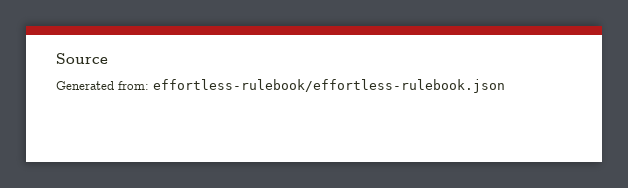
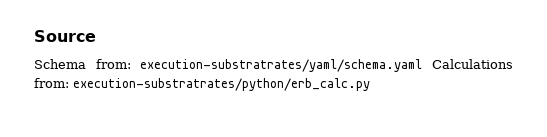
- Generated from: effortless-rulebook/effortless-rulebook.json
+ Schema from: execution-substratrates/yaml/schema.yaml Calculations from: execution-substratrates/python/erb_calc.py

